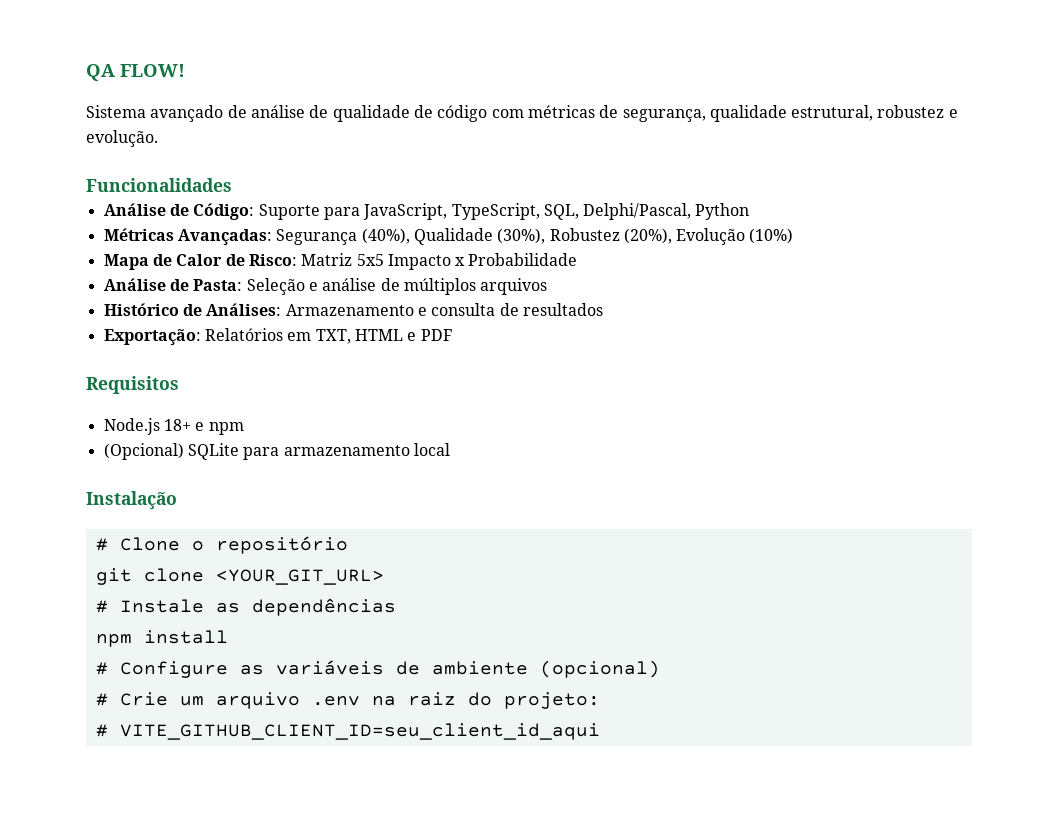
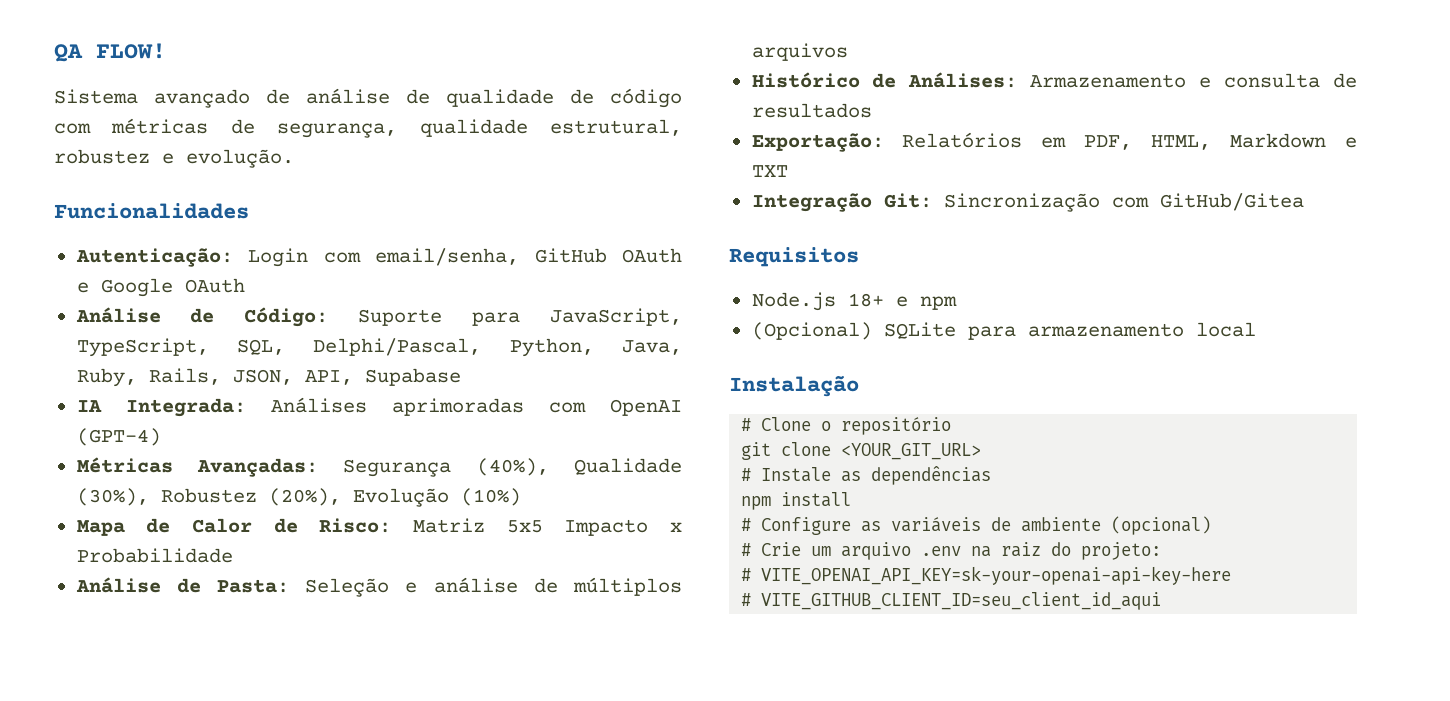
+ Autenticação: Login com email/senha, GitHub OAuth e Google OAuth
- Análise de Código: Suporte para JavaScript, TypeScript, SQL, Delphi/Pascal, Python
+ Análise de Código: Suporte para JavaScript, TypeScript, SQL, Delphi/Pascal, Python, Java, Ruby, Rails, JSON, API, Supabase
+ IA Integrada: Análises aprimoradas com OpenAI (GPT-4)
- Exportação: Relatórios em TXT, HTML e PDF
+ Exportação: Relatórios em PDF, HTML, Markdown e TXT
+ Integração Git: Sincronização com GitHub/Gitea
+ # VITE_OPENAI_API_KEY=sk-your-openai-api-key-here

